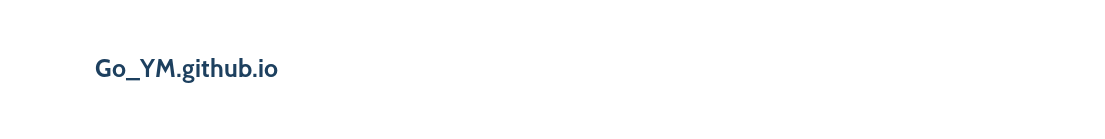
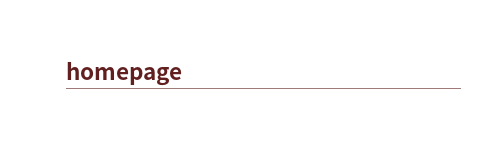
- Go_YM.github.io
+ homepage

